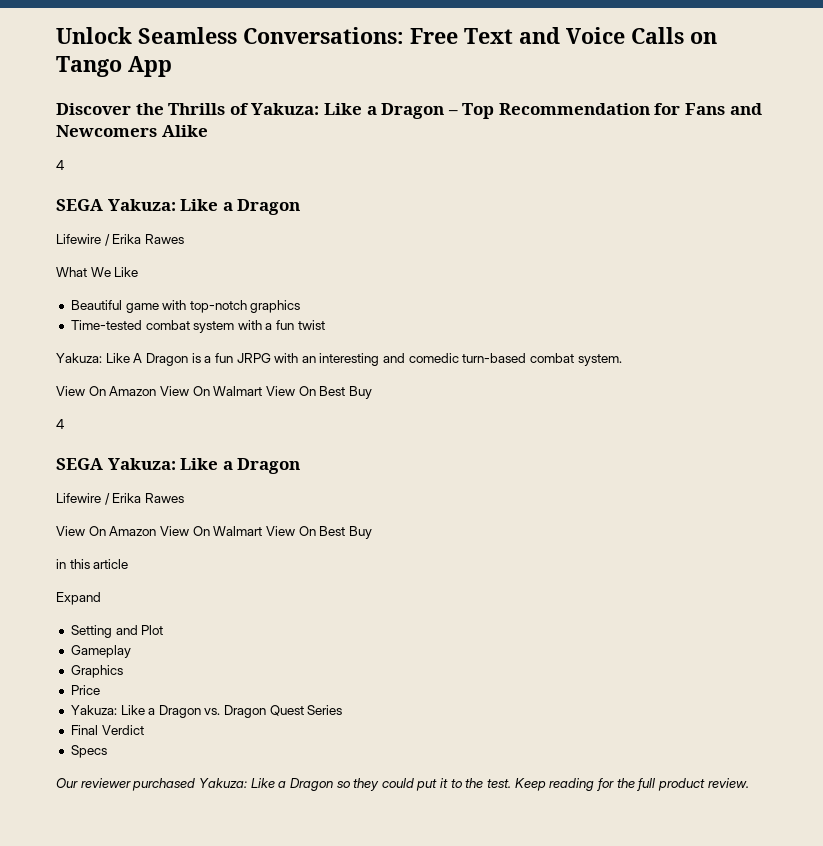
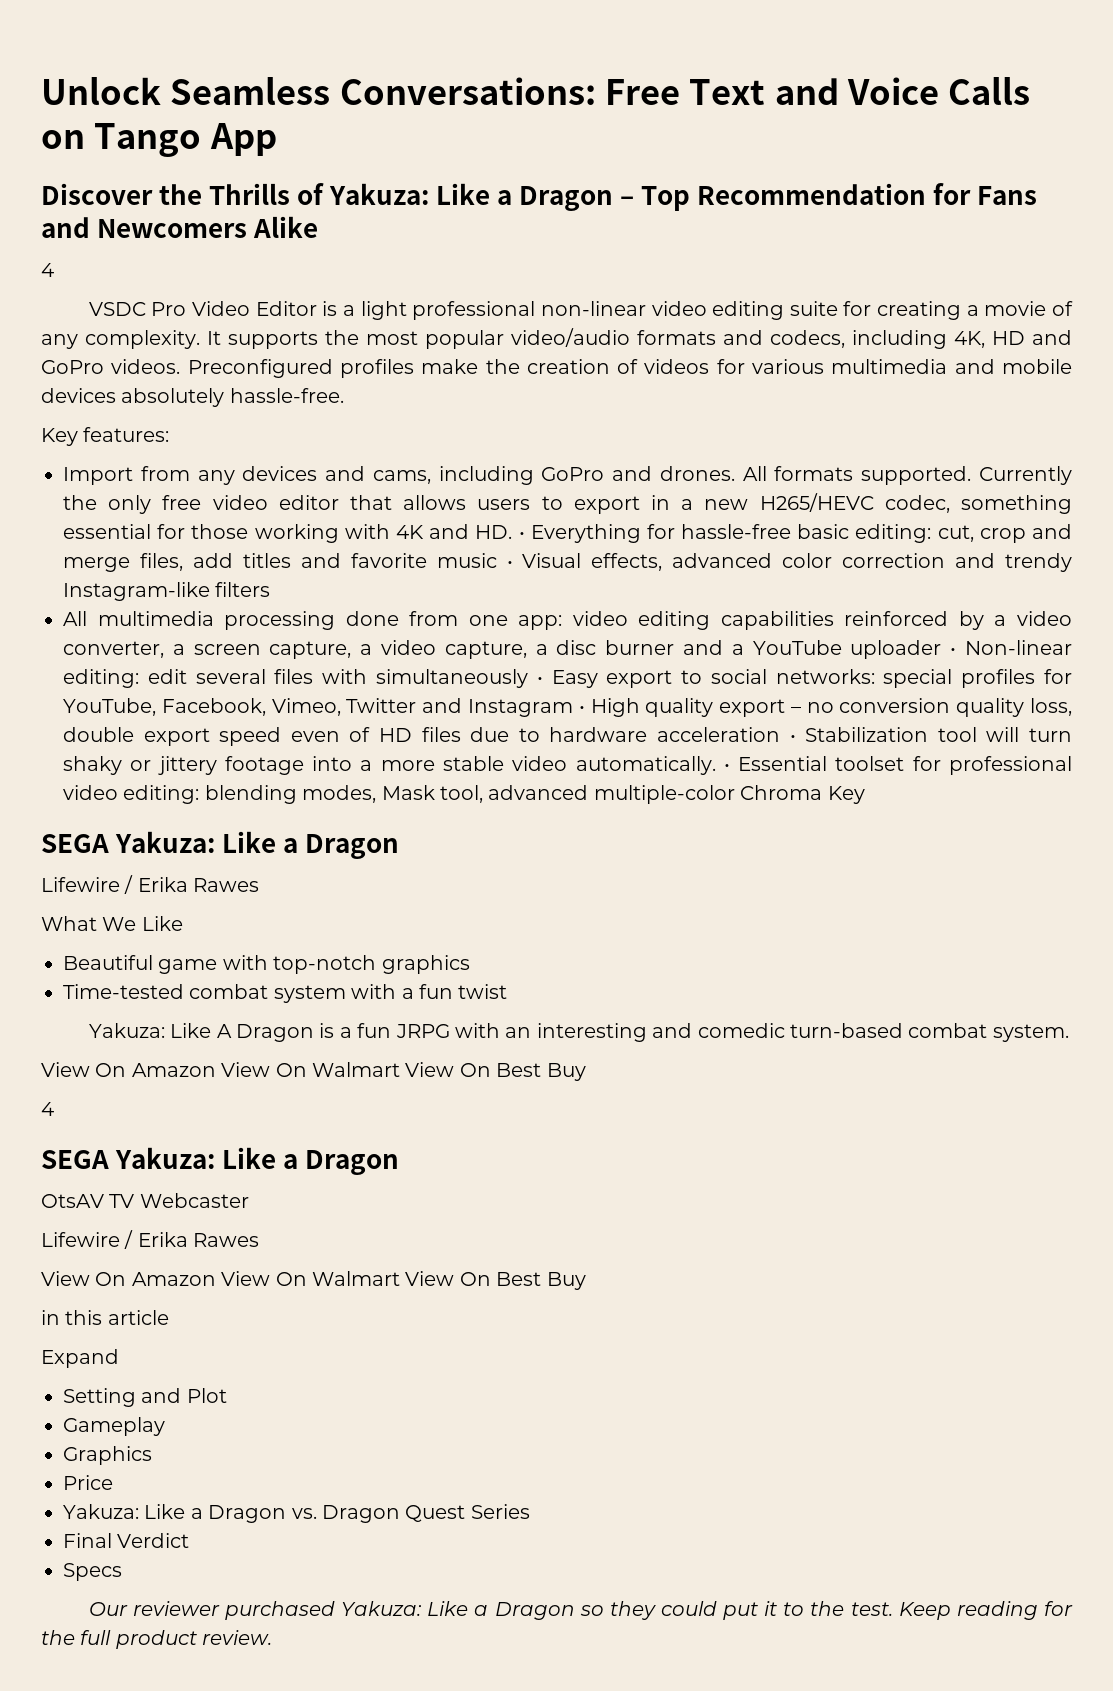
+ VSDC Pro Video Editor is a light professional non-linear video editing suite for creating a movie of any complexity. It supports the most popular video/audio formats and codecs, including 4K, HD and GoPro videos. Preconfigured profiles make the creation of videos for various multimedia and mobile devices absolutely hassle-free.
+ Key features:
+ Import from any devices and cams, including GoPro and drones. All formats supported. Сurrently the only free video editor that allows users to export in a new H265/HEVC codec, something essential for those working with 4K and HD. • Everything for hassle-free basic editing: cut, crop and merge files, add titles and favorite music • Visual effects, advanced color correction and trendy Instagram-like filters
+ All multimedia processing done from one app: video editing capabilities reinforced by a video converter, a screen capture, a video capture, a disc burner and a YouTube uploader • Non-linear editing: edit several files with simultaneously • Easy export to social networks: special profiles for YouTube, Facebook, Vimeo, Twitter and Instagram • High quality export – no conversion quality loss, double export speed even of HD files due to hardware acceleration • Stabilization tool will turn shaky or jittery footage into a more stable video automatically. • Essential toolset for professional video editing: blending modes, Mask tool, advanced multiple-color Chroma Key
+ OtsAV TV Webcaster

